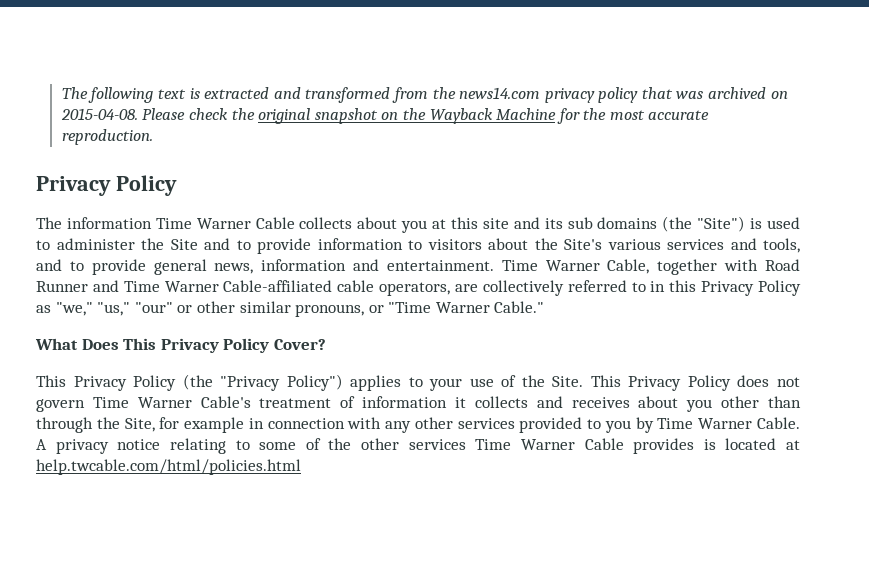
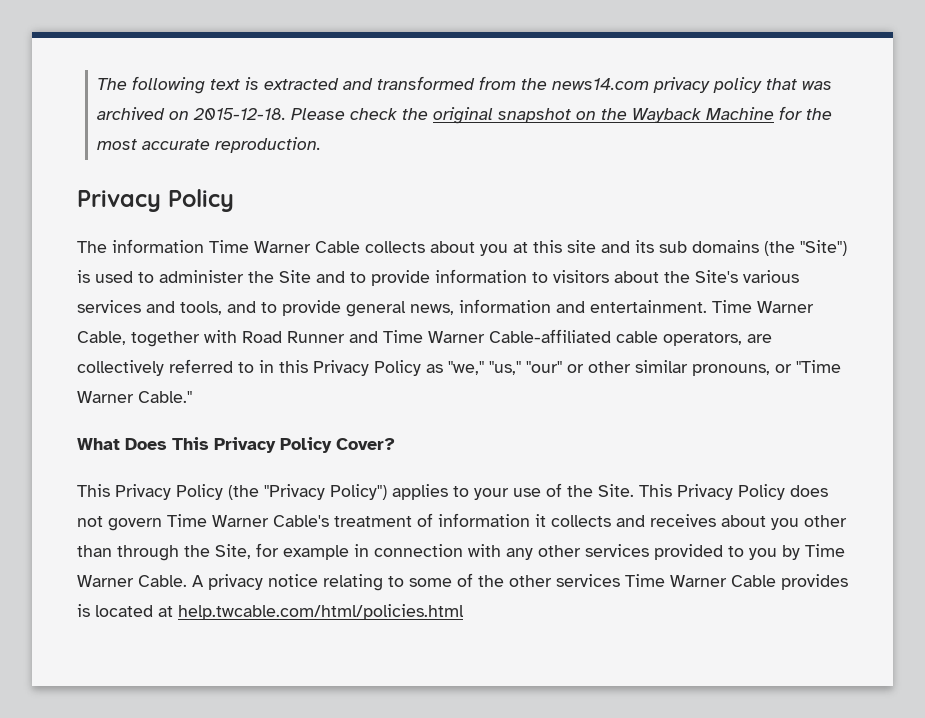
- The following text is extracted and transformed from the news14.com privacy policy that was archived on 2015-04-08.
+ The following text is extracted and transformed from the news14.com privacy policy that was archived on 2015-12-18.

